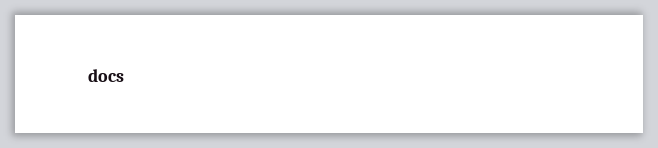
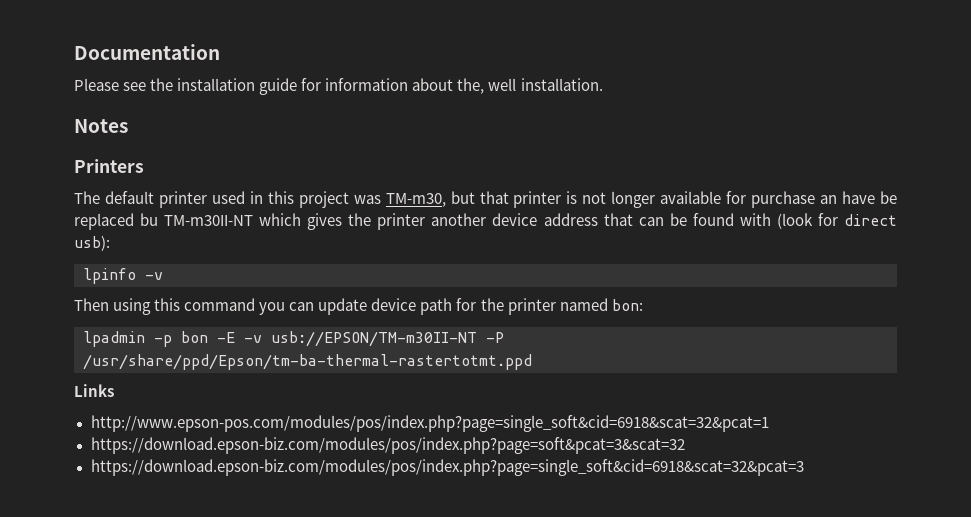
- docs
+ Documentation
+ Please see the installation guide for information about the, well installation.
+ Notes
+ Printers
+ The default printer used in this project was TM-m30, but that printer is not longer available for purchase an have be replaced bu TM-m30II-NT which gives the printer another device address that can be found with (look for direct usb):
+ lpinfo -v
+ Then using this command you can update device path for the printer named bon:
+ lpadmin -p bon -E -v usb://EPSON/TM-m30II-NT -P /usr/share/ppd/Epson/tm-ba-thermal-rastertotmt.ppd
+ Links
+ http://www.epson-pos.com/modules/pos/index.php?page=single_soft&cid=6918&scat=32&pcat=1
+ https://download.epson-biz.com/modules/pos/index.php?page=soft&pcat=3&scat=32
+ https://download.epson-biz.com/modules/pos/index.php?page=single_soft&cid=6918&scat=32&pcat=3

